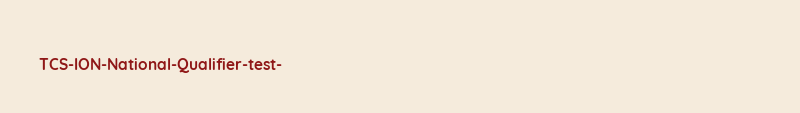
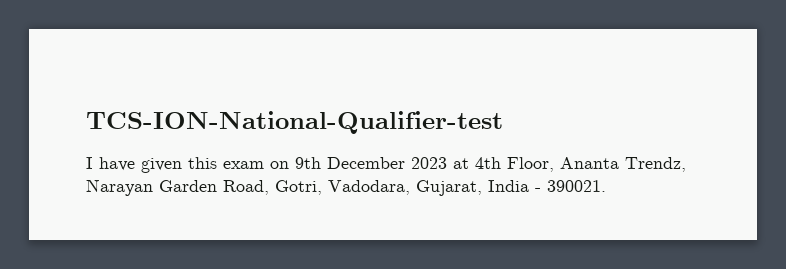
- TCS-ION-National-Qualifier-test-
+ TCS-ION-National-Qualifier-test
+ I have given this exam on 9th December 2023 at 4th Floor, Ananta Trendz, Narayan Garden Road, Gotri, Vadodara, Gujarat, India - 390021.

